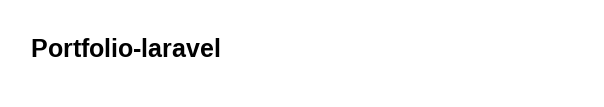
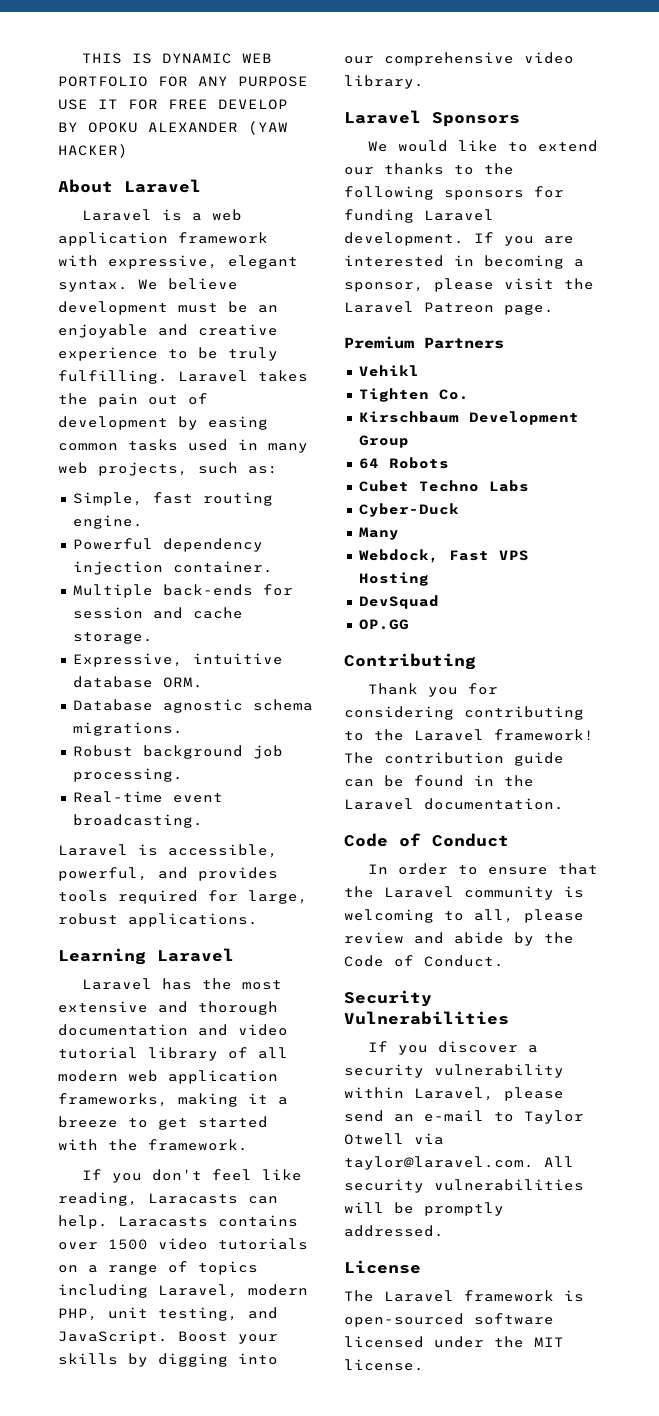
- Portfolio-laravel
+ THIS IS DYNAMIC WEB PORTFOLIO FOR ANY PURPOSE USE IT FOR FREE DEVELOP BY OPOKU ALEXANDER (YAW HACKER)
+ About Laravel
+ Laravel is a web application framework with expressive, elegant syntax. We believe development must be an enjoyable and creative experience to be truly fulfilling. Laravel takes the pain out of development by easing common tasks used in many web projects, such as:
+ Simple, fast routing engine.
+ Powerful dependency injection container.
+ Multiple back-ends for session and cache storage.
+ Expressive, intuitive database ORM.
+ Database agnostic schema migrations.
+ Robust background job processing.
+ Real-time event broadcasting.
+ Laravel is accessible, powerful, and provides tools required for large, robust applications.
+ Learning Laravel
+ Laravel has the most extensive and thorough documentation and video tutorial library of all modern web application frameworks, making it a breeze to get started with the framework.
+ If you don't feel like reading, Laracasts can help. Laracasts contains over 1500 video tutorials on a range of topics including Laravel, modern PHP, unit testing, and JavaScript. Boost your skills by digging into our comprehensive video library.
+ Laravel Sponsors
+ We would like to extend our thanks to the following sponsors for funding Laravel development. If you are interested in becoming a sponsor, please visit the Laravel Patreon page.
+ Premium Partners
+ Vehikl
+ Tighten Co.
+ Kirschbaum Development Group
+ 64 Robots
+ Cubet Techno Labs
+ Cyber-Duck
+ Many
+ Webdock, Fast VPS Hosting
+ DevSquad
+ OP.GG
+ Contributing
+ Thank you for considering contributing to the Laravel framework! The contribution guide can be found in the Laravel documentation.
+ Code of Conduct
+ In order to ensure that the Laravel community is welcoming to all, please review and abide by the Code of Conduct.
+ Security Vulnerabilities
+ If you discover a security vulnerability within Laravel, please send an e-mail to Taylor Otwell via taylor@laravel.com. All security vulnerabilities will be promptly addressed.
+ License
+ The Laravel framework is open-sourced software licensed under the MIT license.

